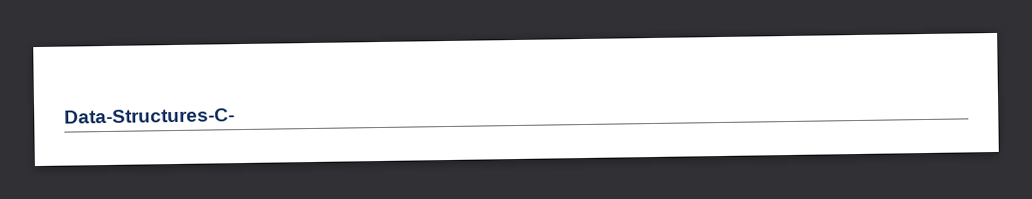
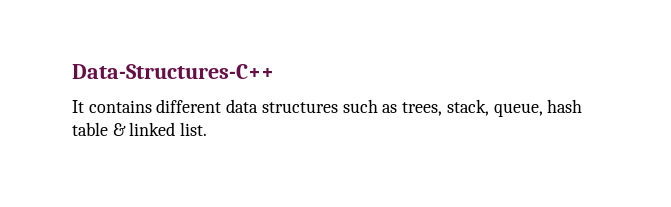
- Data-Structures-C-
+ Data-Structures-C++
+ It contains different data structures such as trees, stack, queue, hash table & linked list.

